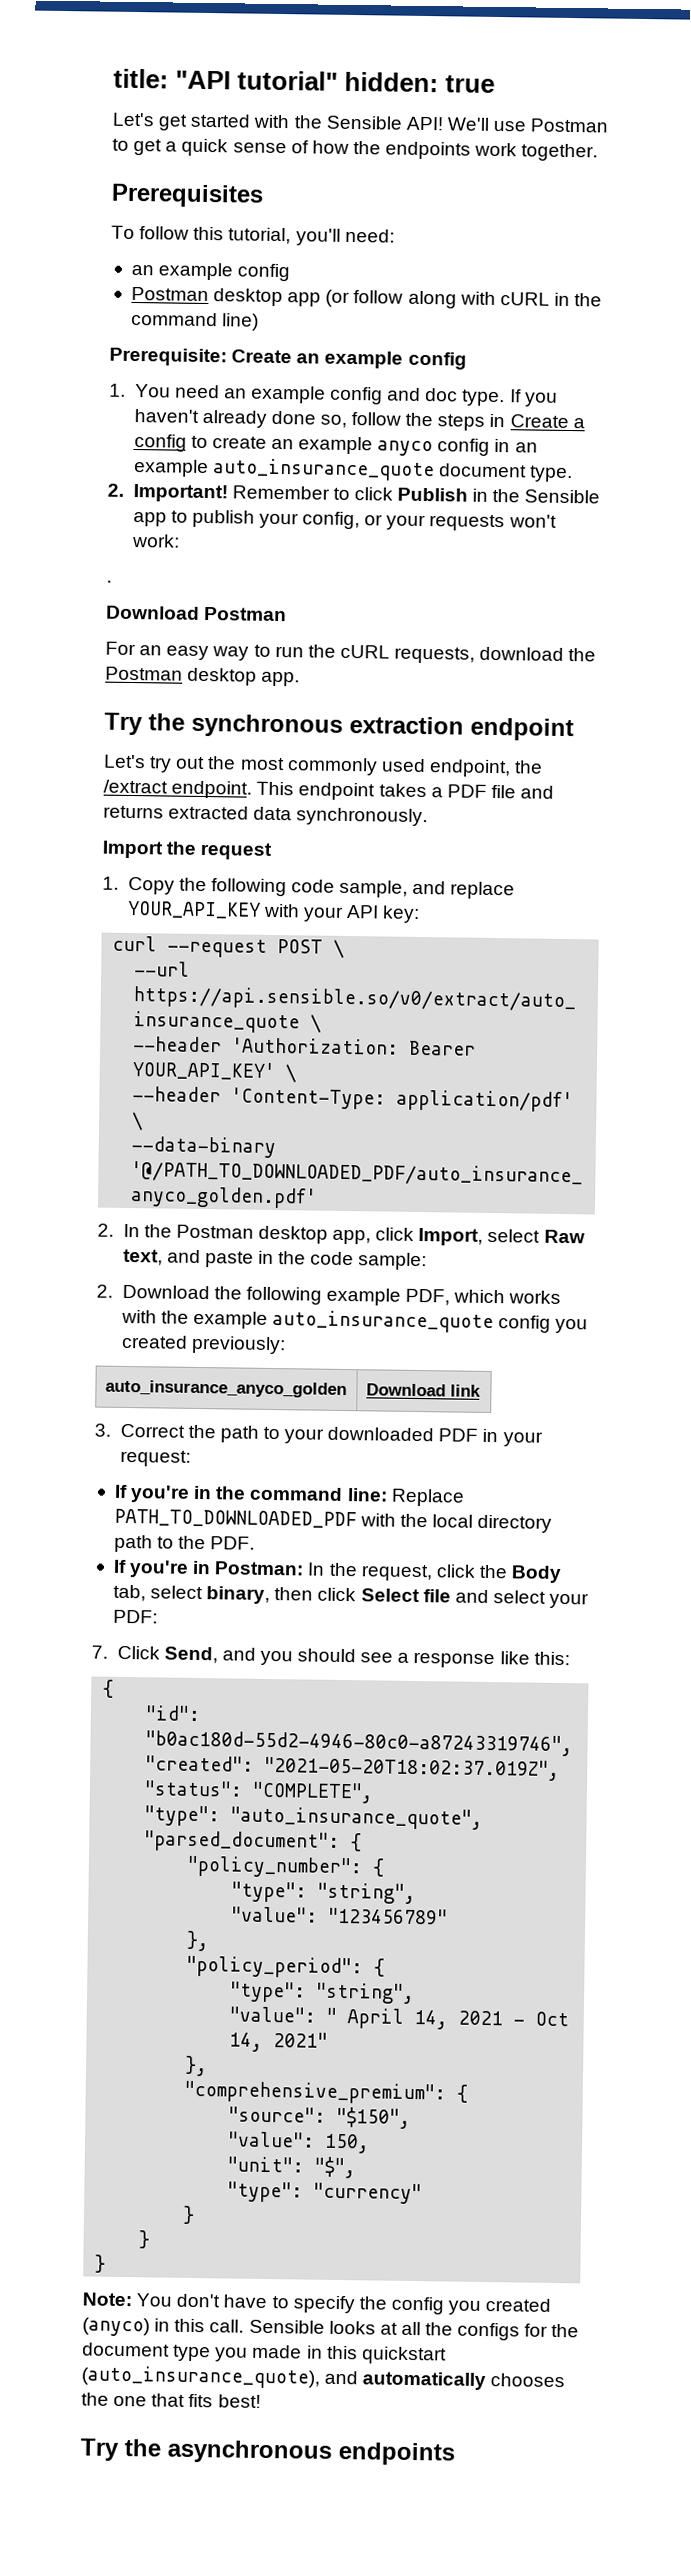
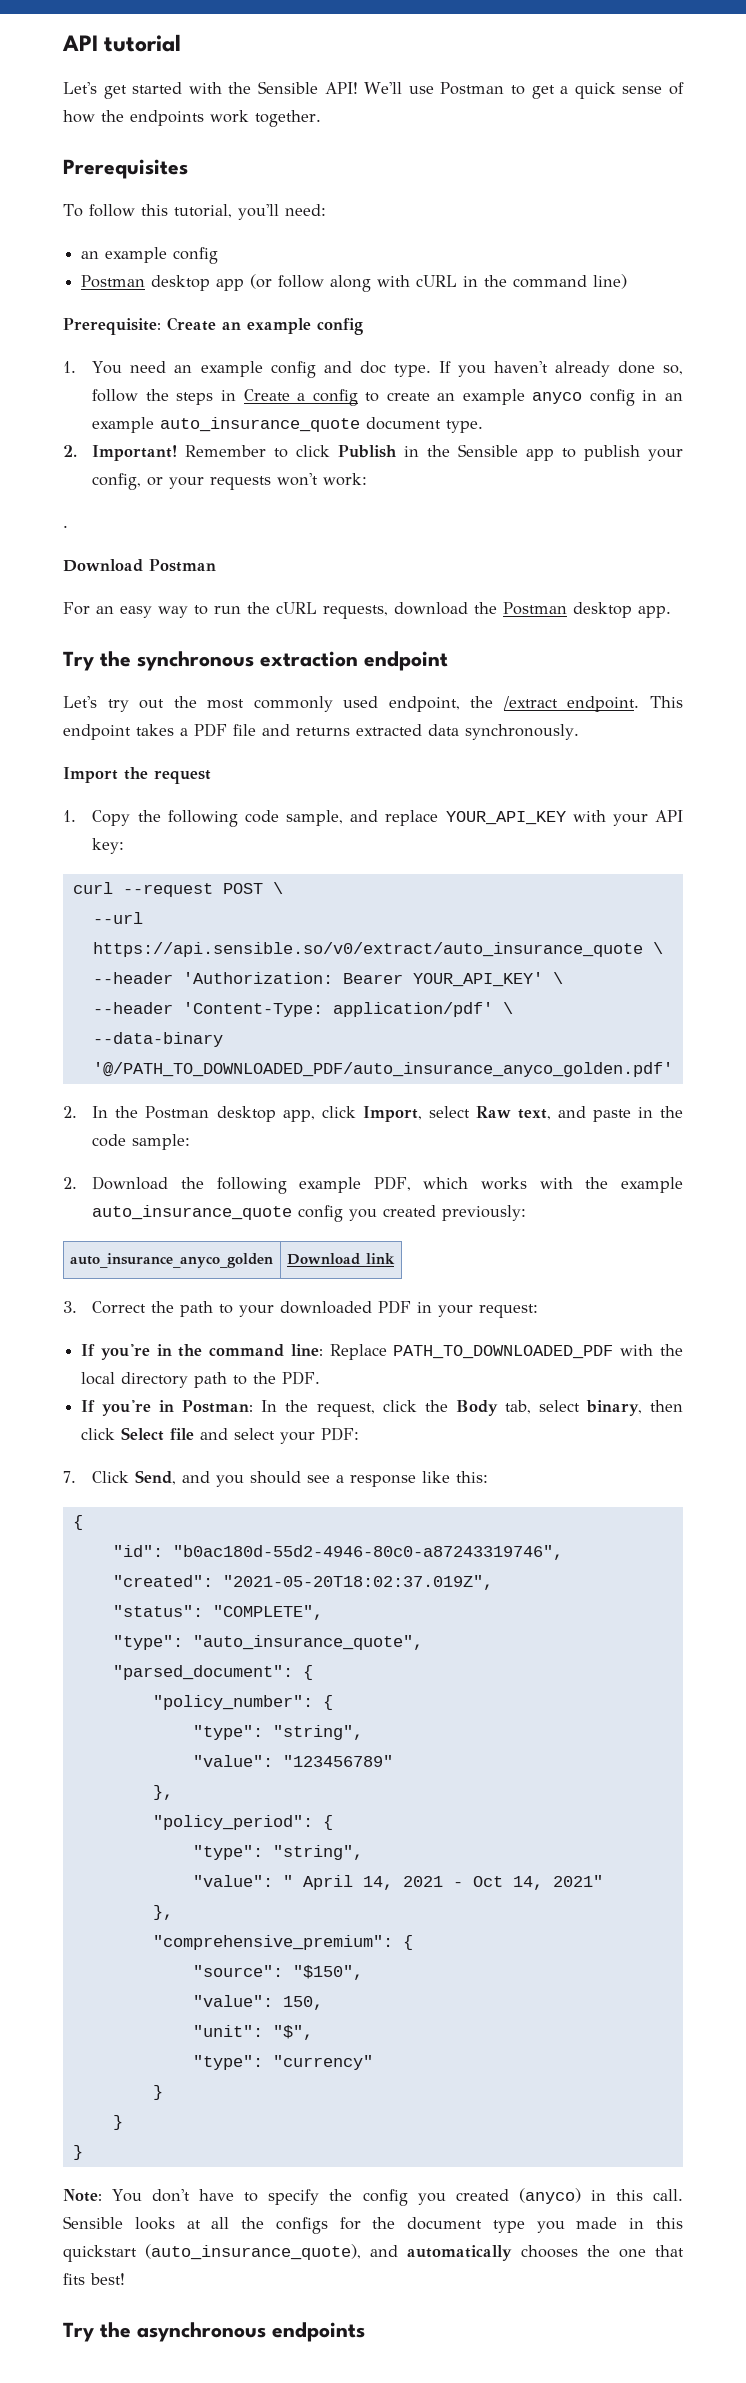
- title: "API tutorial" hidden: true
+ API tutorial

